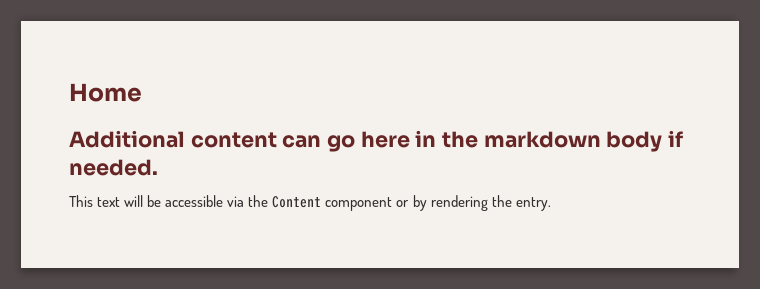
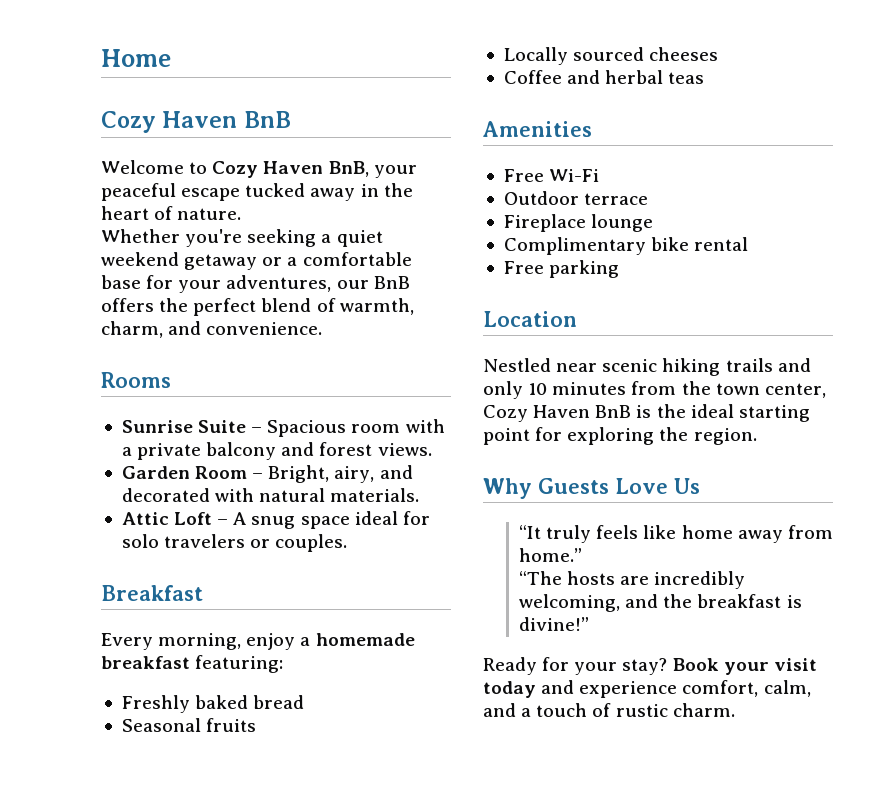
  Home
- Additional content can go here in the markdown body if needed.
- This text will be accessible via the Content component or by rendering the entry.
+ Cozy Haven BnB
+ Welcome to Cozy Haven BnB, your peaceful escape tucked away in the heart of nature.
+ Whether you're seeking a quiet weekend getaway or a comfortable base for your adventures, our BnB offers the perfect blend of warmth, charm, and convenience.
+ Rooms
+ Sunrise Suite – Spacious room with a private balcony and forest views.
+ Garden Room – Bright, airy, and decorated with natural materials.
+ Attic Loft – A snug space ideal for solo travelers or couples.
+ Breakfast
+ Every morning, enjoy a homemade breakfast featuring:
+ Freshly baked bread
+ Seasonal fruits
+ Locally sourced cheeses
+ Coffee and herbal teas
+ Amenities
+ Free Wi-Fi
+ Outdoor terrace
+ Fireplace lounge
+ Complimentary bike rental
+ Free parking
+ Location
+ Nestled near scenic hiking trails and only 10 minutes from the town center, Cozy Haven BnB is the ideal starting point for exploring the region.
+ Why Guests Love Us
+ “It truly feels like home away from home.”
+ “The hosts are incredibly welcoming, and the breakfast is divine!”
+ Ready for your stay? Book your visit today and experience comfort, calm, and a touch of rustic charm.

